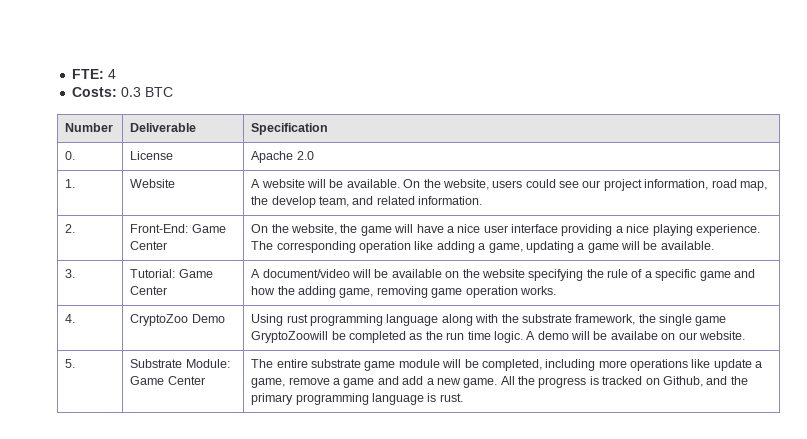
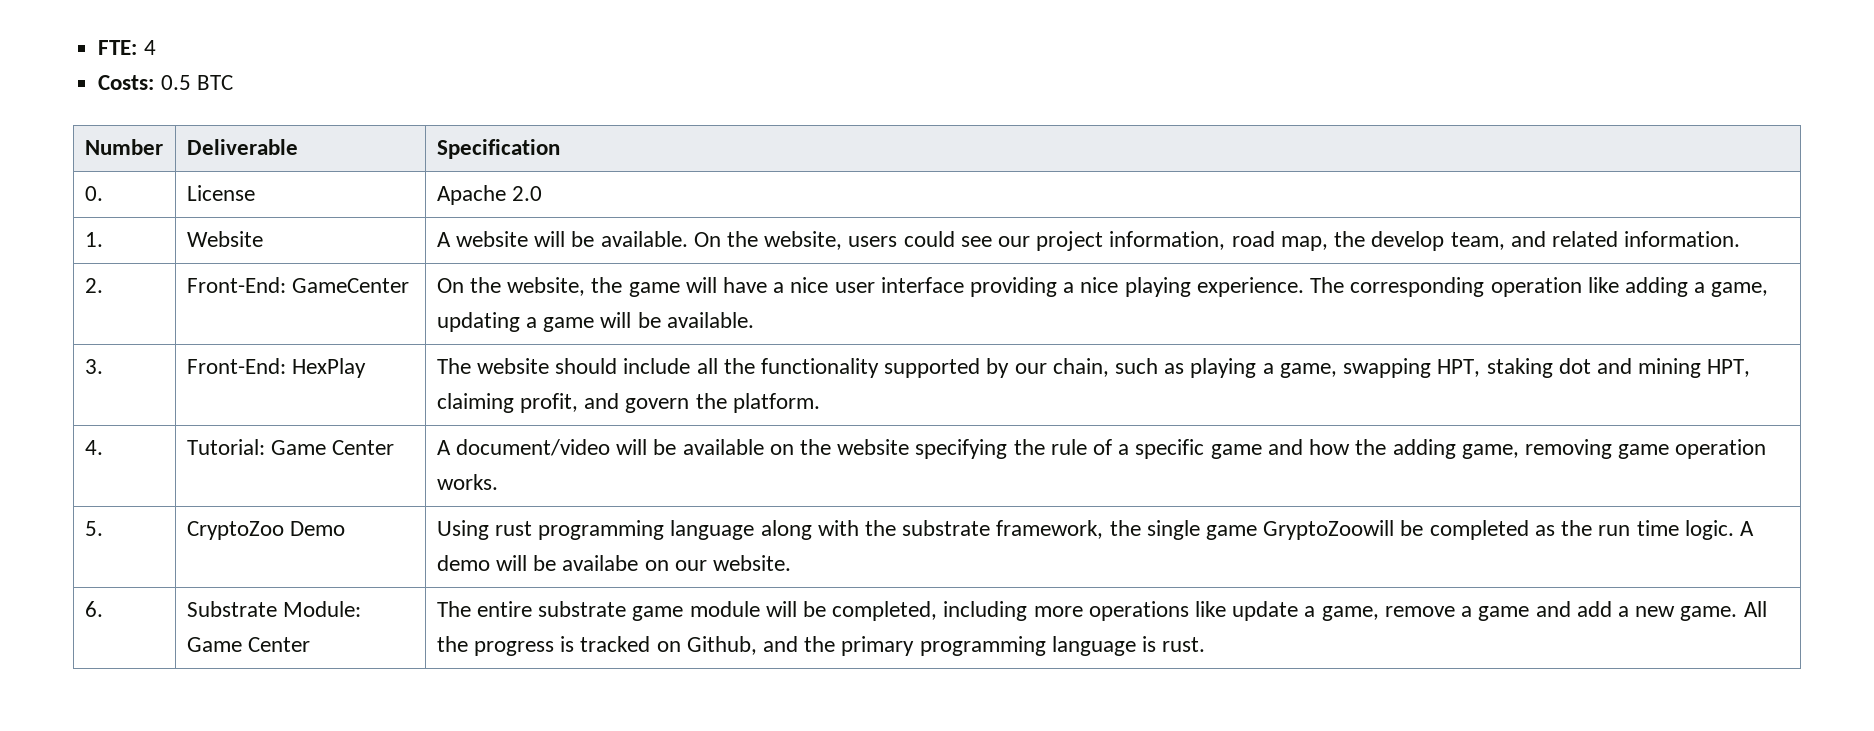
- Costs: 0.3 BTC
+ Costs: 0.5 BTC
- 2. | Front-End: Game Center | On the website, the game will have a nice user interface providing a nice playing experience. The corresponding operation like adding a game, updating a game will be available.
+ 2. | Front-End: GameCenter | On the website, the game will have a nice user interface providing a nice playing experience. The corresponding operation like adding a game, updating a game will be available.
- 3. | Tutorial: Game Center | A document/video will be available on the website specifying the rule of a specific game and how the adding game, removing game operation works.
+ 3. | Front-End: HexPlay | The website should include all the functionality supported by our chain, such as playing a game, swapping HPT, staking dot and mining HPT, claiming profit, and govern the platform.
+ 4. | Tutorial: Game Center | A document/video will be available on the website specifying the rule of a specific game and how the adding game, removing game operation works.
- 4. | CryptoZoo Demo | Using rust programming language along with the substrate framework, the single game GryptoZoowill be completed as the run time logic. A demo will be availabe on our website.
+ 5. | CryptoZoo Demo | Using rust programming language along with the substrate framework, the single game GryptoZoowill be completed as the run time logic. A demo will be availabe on our website.
- 5.
+ 6.

